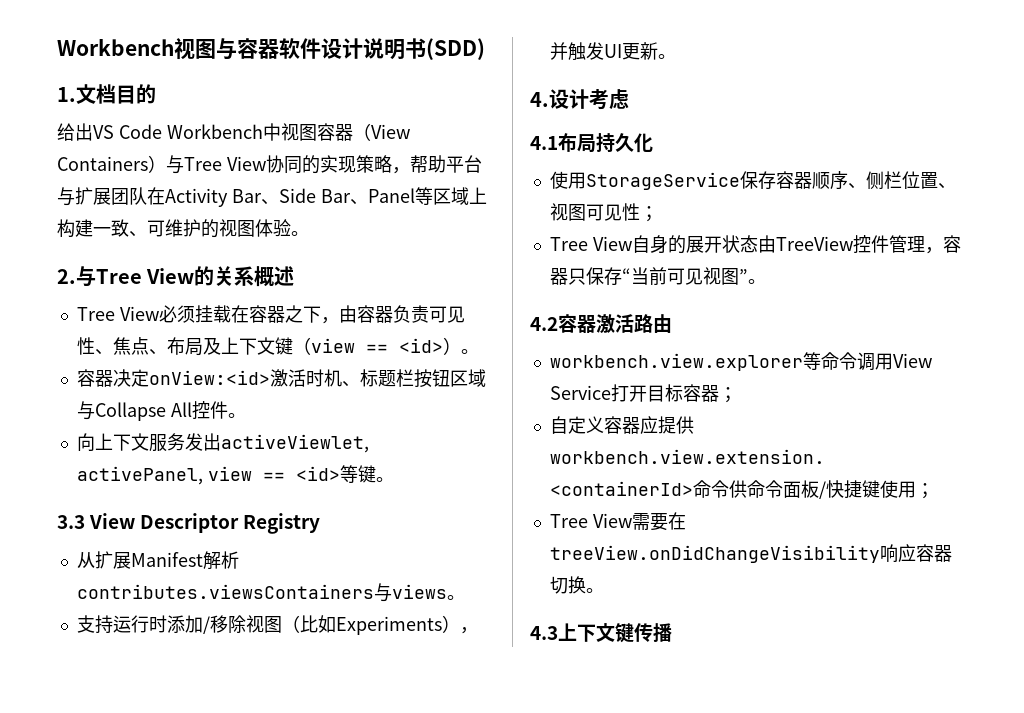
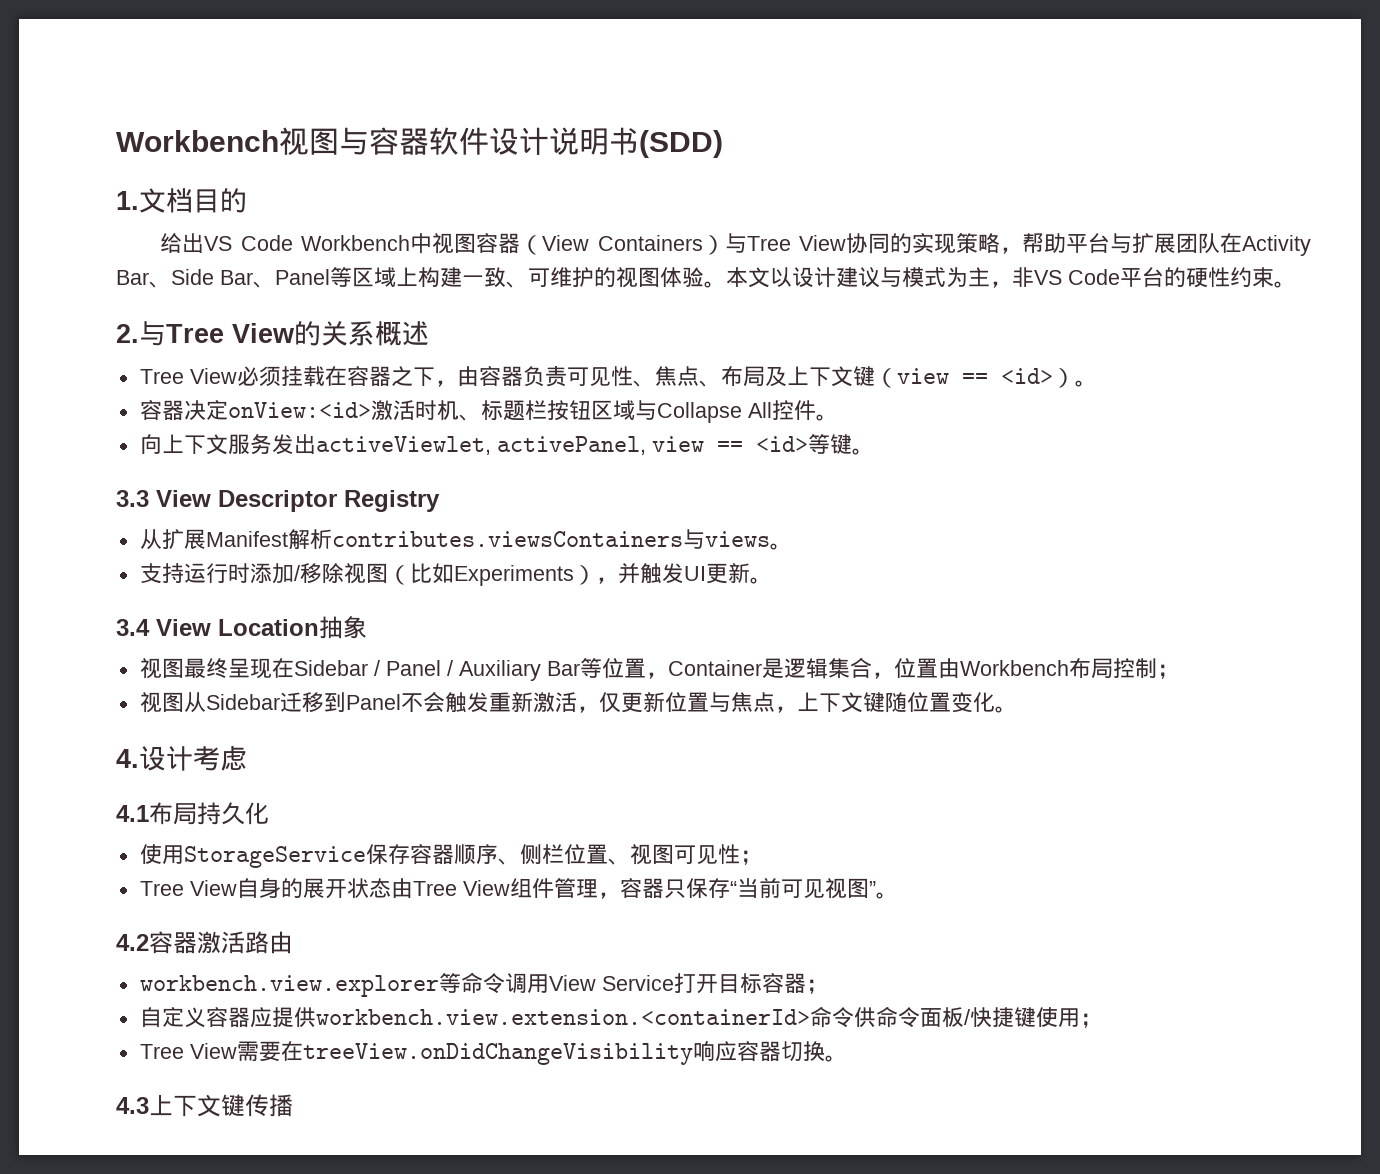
+ 本文以设计建议与模式为主，非VS Code平台的硬性约束。
+ 3.4 View Location抽象
+ 视图最终呈现在Sidebar / Panel / Auxiliary Bar等位置，Container是逻辑集合，位置由Workbench布局控制；
+ 视图从Sidebar迁移到Panel不会触发重新激活，仅更新位置与焦点，上下文键随位置变化。
- Tree View自身的展开状态由TreeView控件管理，容器只保存“当前可见视图”。
+ Tree View自身的展开状态由Tree View组件管理，容器只保存“当前可见视图”。

